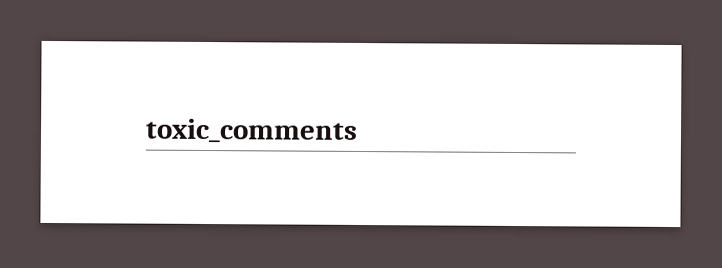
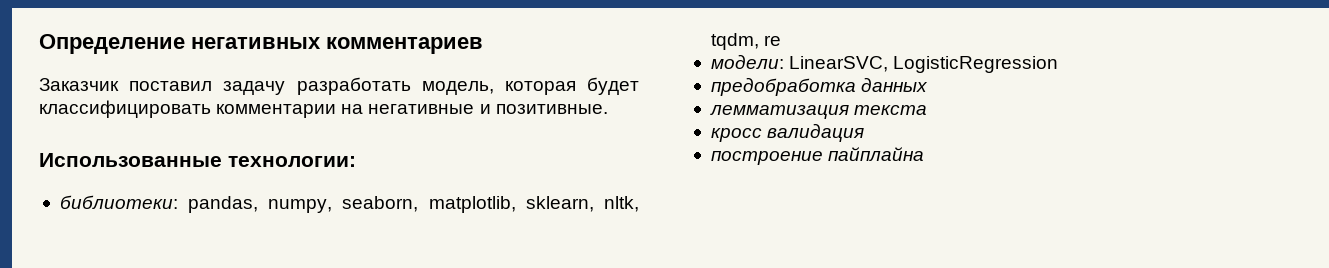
- toxic_comments
+ Определение негативных комментариев
+ Заказчик поставил задачу разработать модель, которая будет классифицировать комментарии на негативные и позитивные.
+ Использованные технологии:
+ библиотеки: pandas, numpy, seaborn, matplotlib, sklearn, nltk, tqdm, re
+ модели: LinearSVC, LogisticRegression
+ предобработка данных
+ лемматизация текста
+ кросс валидация
+ построение пайплайна

